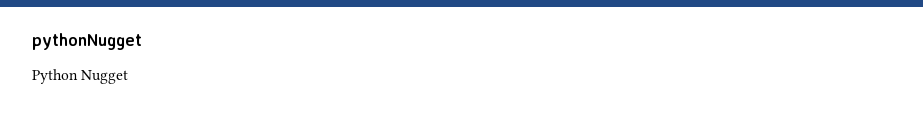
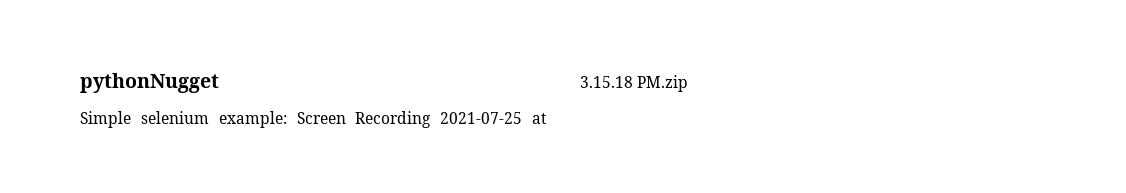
- Python Nugget
+ Simple selenium example: Screen Recording 2021-07-25 at 3.15.18 PM.zip

